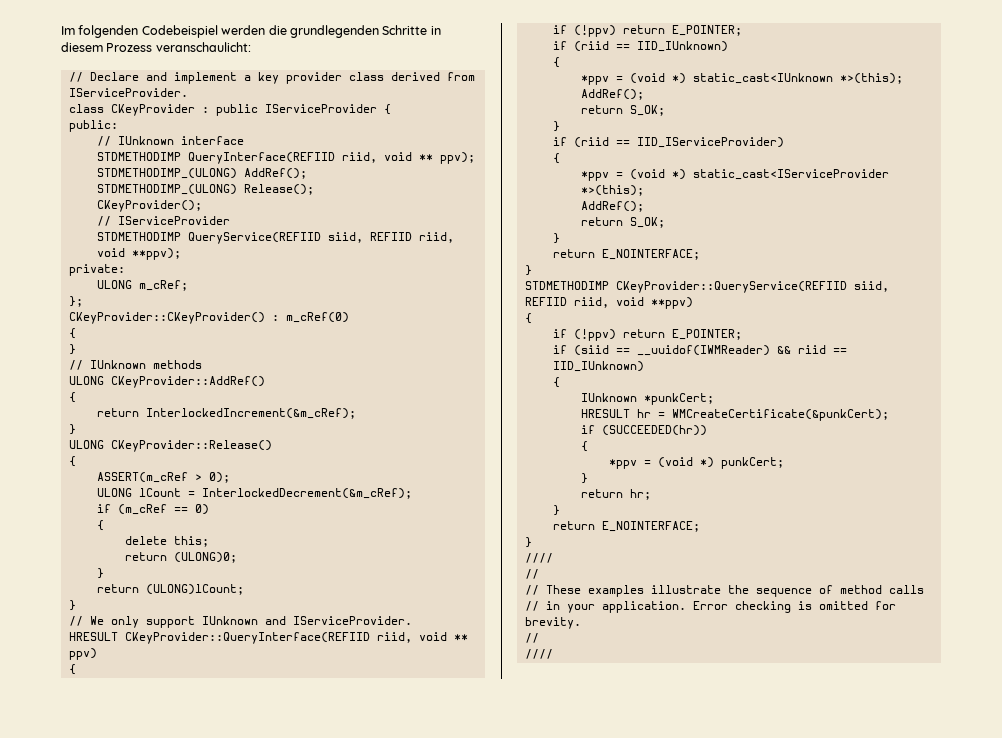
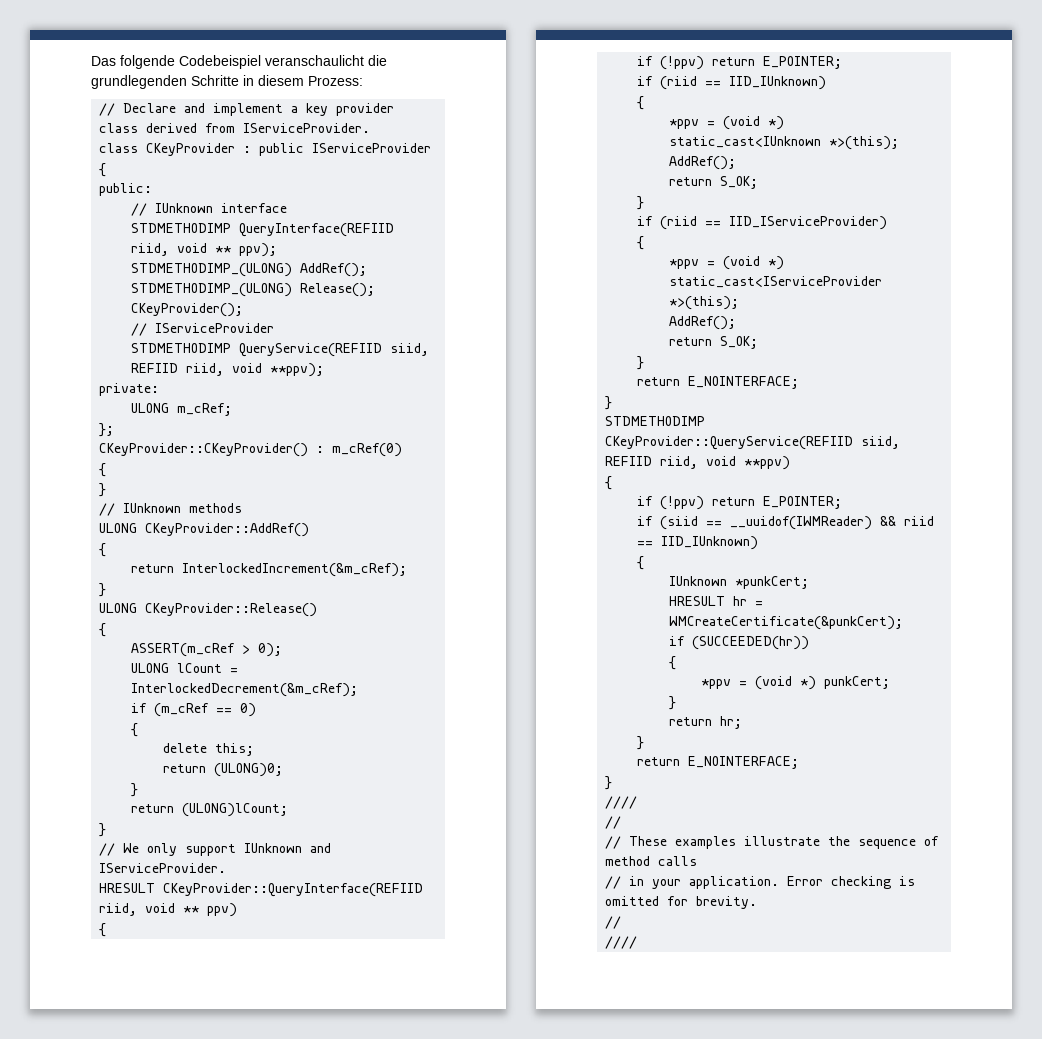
- Im folgenden Codebeispiel werden die grundlegenden Schritte in diesem Prozess veranschaulicht:
+ Das folgende Codebeispiel veranschaulicht die grundlegenden Schritte in diesem Prozess:

